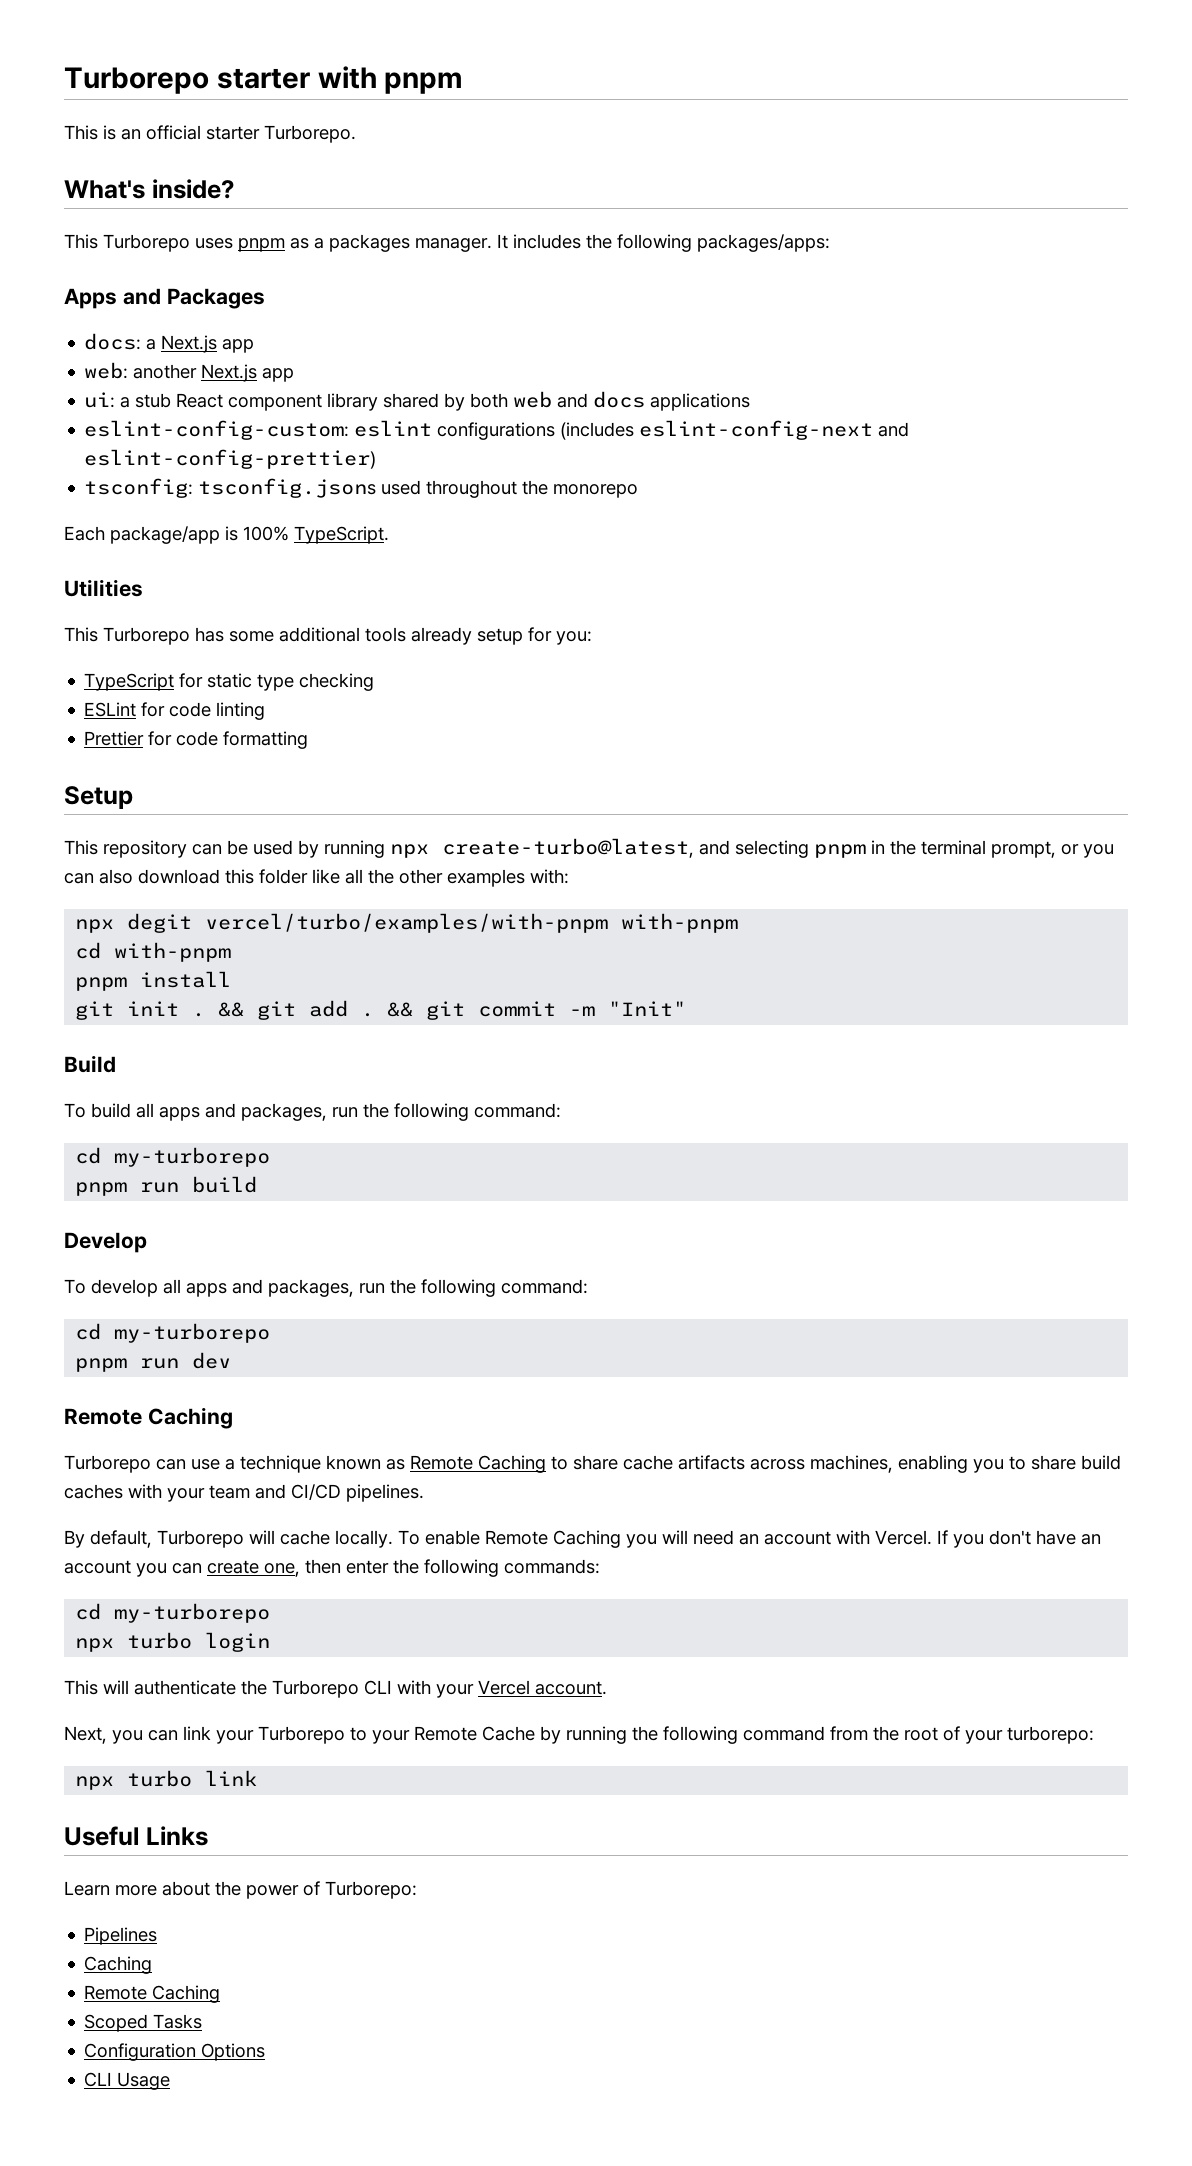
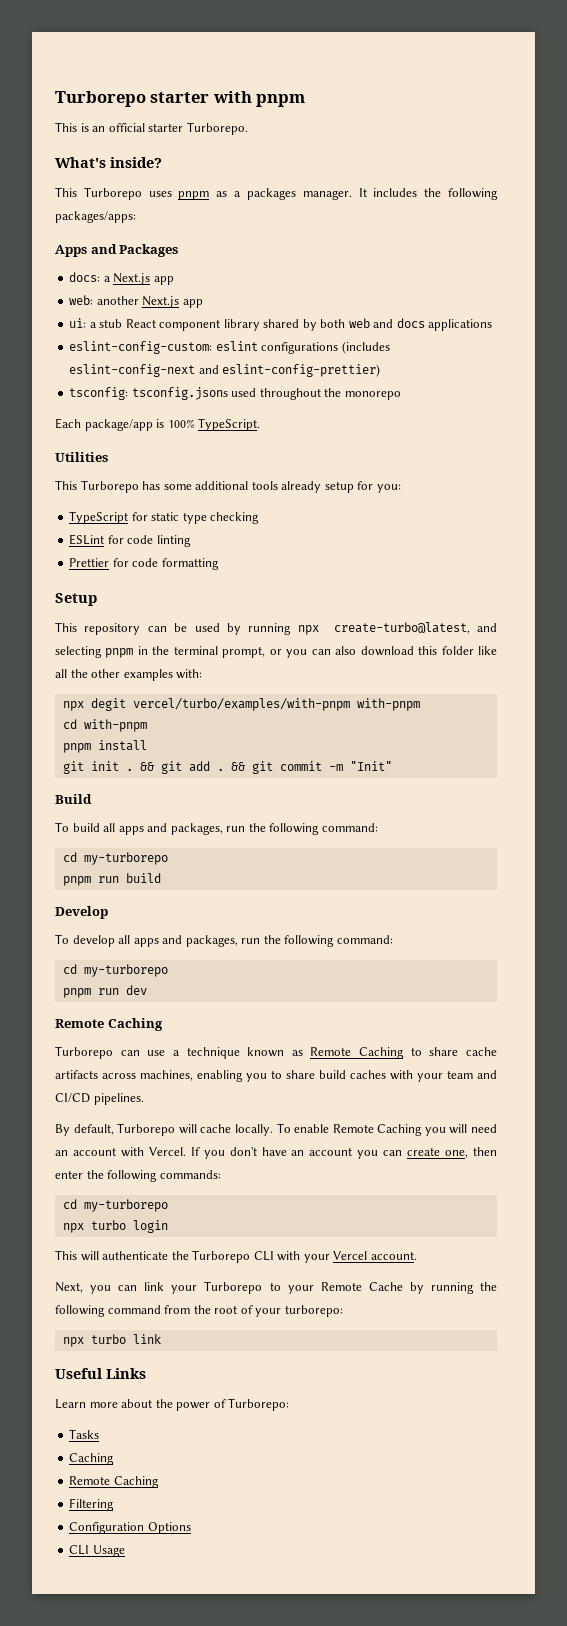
- Pipelines
+ Tasks
- Scoped Tasks
+ Filtering

